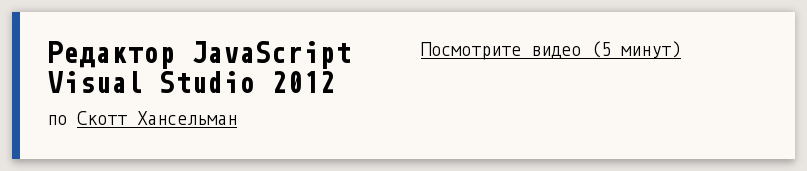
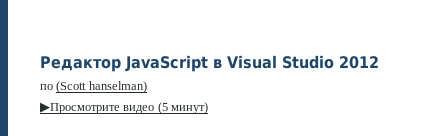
- Редактор JavaScript Visual Studio 2012
+ Редактор JavaScript в Visual Studio 2012
- по Скотт Хансельман
- Посмотрите видео (5 минут)
+ по (Scott hanselman)
+ ▶Просмотрите видео (5 минут)

